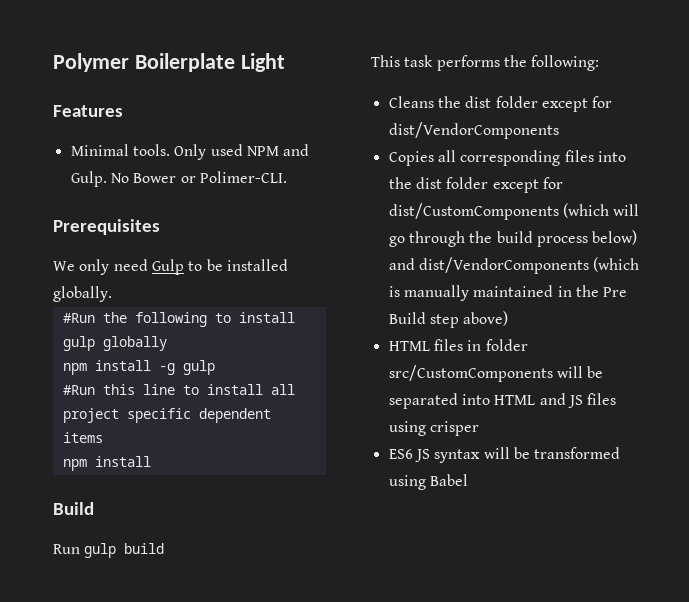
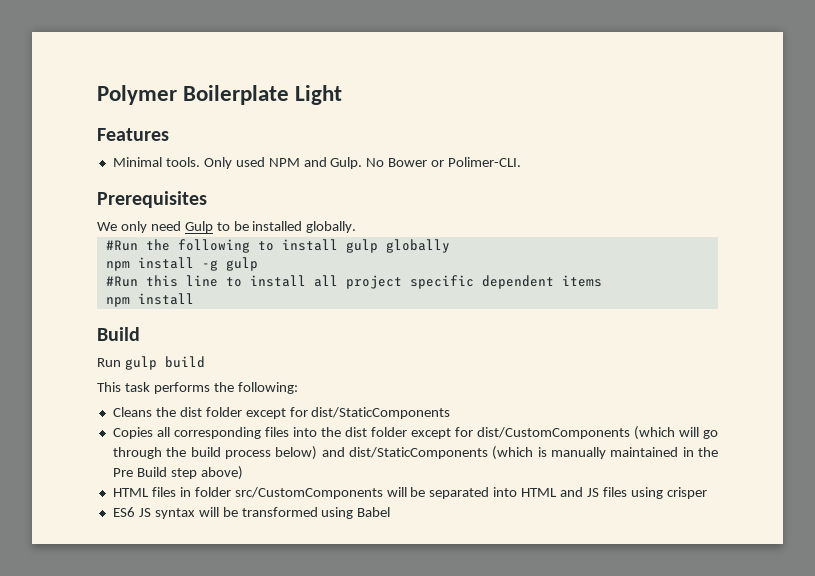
- Cleans the dist folder except for dist/VendorComponents
+ Cleans the dist folder except for dist/StaticComponents
- Copies all corresponding files into the dist folder except for dist/CustomComponents (which will go through the build process below) and dist/VendorComponents (which is manually maintained in the Pre Build step above)
+ Copies all corresponding files into the dist folder except for dist/CustomComponents (which will go through the build process below) and dist/StaticComponents (which is manually maintained in the Pre Build step above)

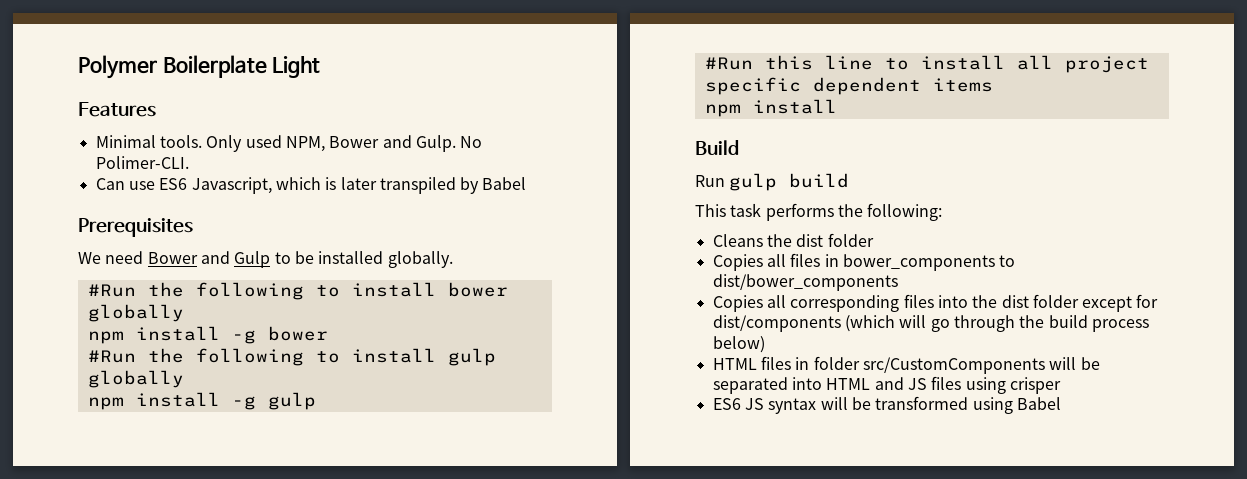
- Only used NPM and Gulp.
+ Only used NPM, Bower and Gulp.
- No Bower or Polimer-CLI.
+ No Polimer-CLI.
+ Can use ES6 Javascript, which is later transpiled by Babel
- We only need Gulp to be installed globally.
+ We need Bower and Gulp to be installed globally.
+ #Run the following to install bower globally
+ npm install -g bower
- Cleans the dist folder except for dist/StaticComponents
+ Cleans the dist folder
+ Copies all files in bower_components to dist/bower_components
- Copies all corresponding files into the dist folder except for dist/CustomComponents (which will go through the build process below) and dist/StaticComponents (which is manually maintained in the Pre Build step above)
+ Copies all corresponding files into the dist folder except for dist/components (which will go through the build process below)

